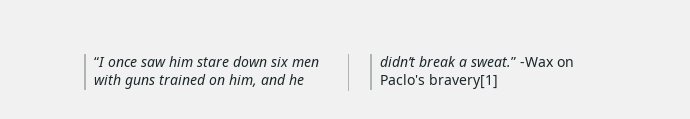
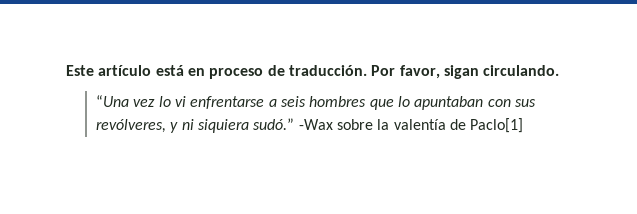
- “I once saw him stare down six men with guns trained on him, and he didn’t break a sweat.” -Wax on Paclo's bravery[1]
+ Este artículo está en proceso de traducción. Por favor, sigan circulando.
+ “Una vez lo vi enfrentarse a seis hombres que lo apuntaban con sus revólveres, y ni siquiera sudó.” -Wax sobre la valentía de Paclo[1]

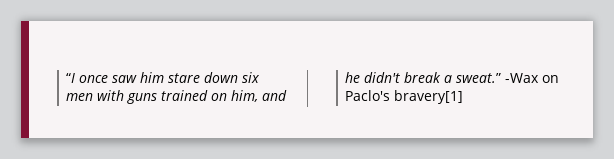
- Este artículo está en proceso de traducción. Por favor, sigan circulando.
- “Una vez lo vi enfrentarse a seis hombres que lo apuntaban con sus revólveres, y ni siquiera sudó.” -Wax sobre la valentía de Paclo[1]
+ “I once saw him stare down six men with guns trained on him, and he didn't break a sweat.” -Wax on Paclo's bravery[1]

